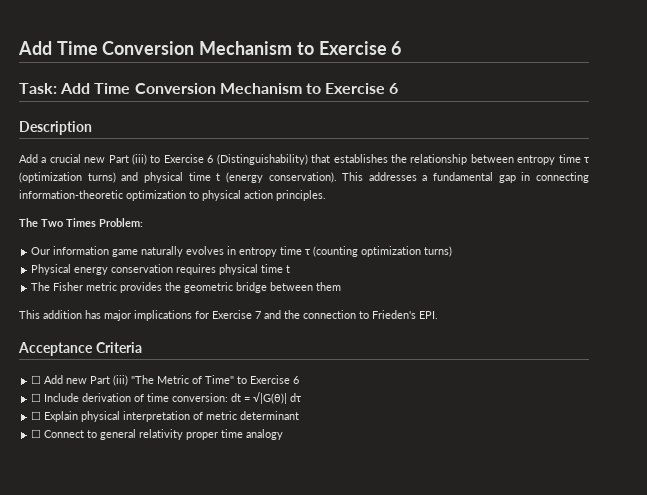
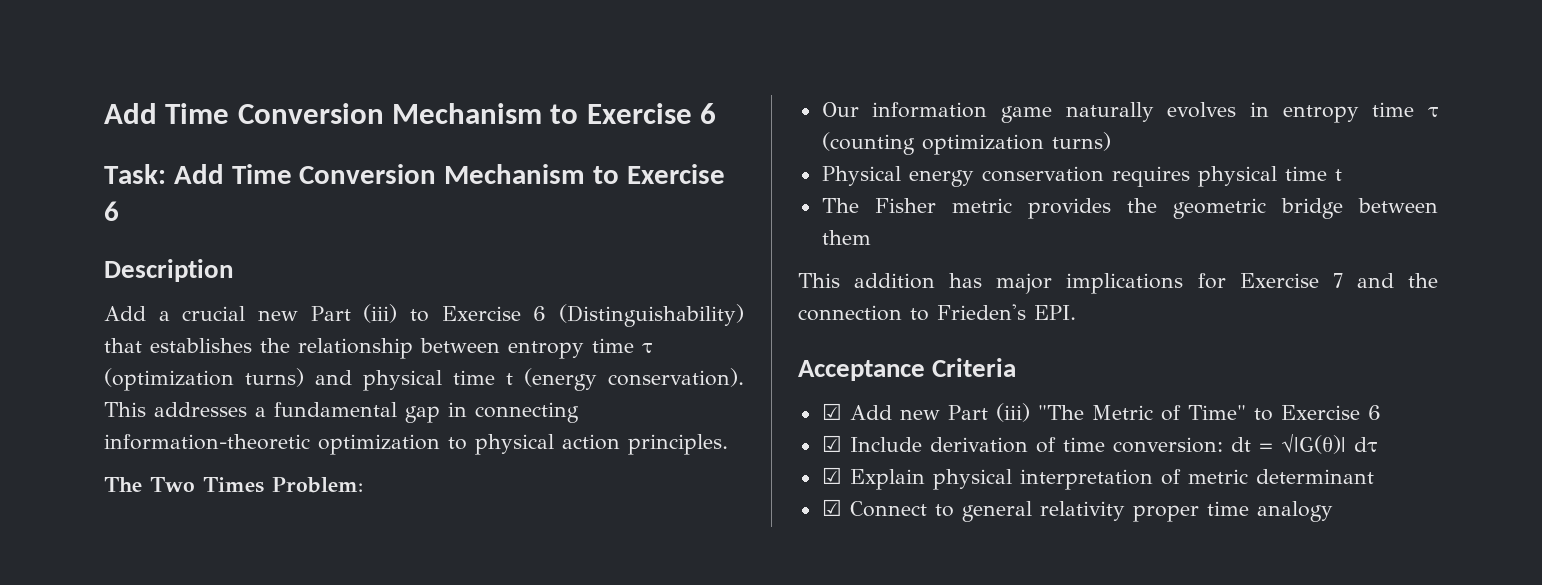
- ☐ Add new Part (iii) "The Metric of Time" to Exercise 6
+ ☑ Add new Part (iii) "The Metric of Time" to Exercise 6
- ☐ Include derivation of time conversion: dt = √|G(θ)| dτ
+ ☑ Include derivation of time conversion: dt = √|G(θ)| dτ
- ☐ Explain physical interpretation of metric determinant
+ ☑ Explain physical interpretation of metric determinant
- ☐ Connect to general relativity proper time analogy
+ ☑ Connect to general relativity proper time analogy

